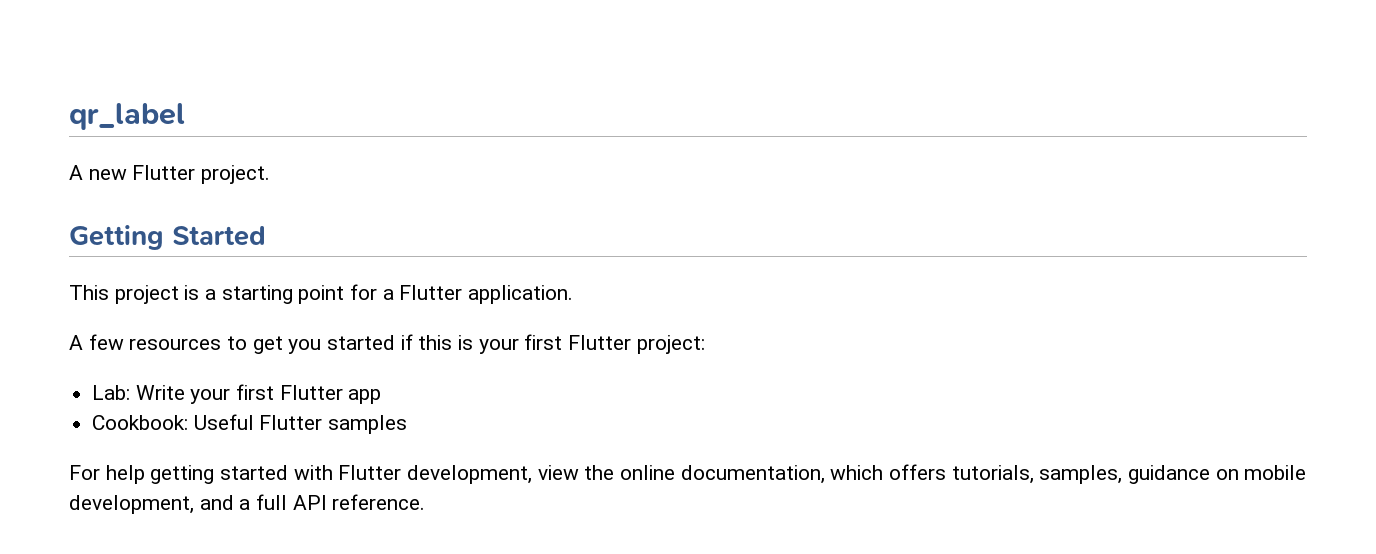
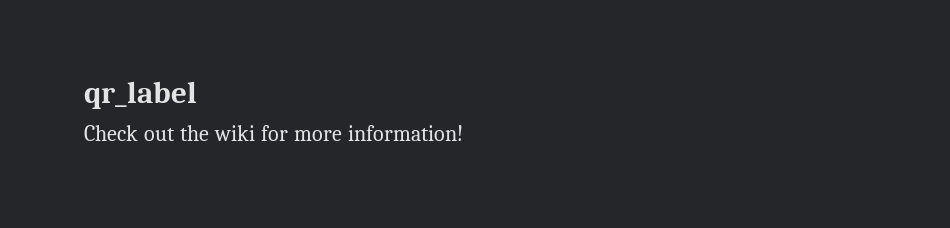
- A new Flutter project.
- Getting Started
- This project is a starting point for a Flutter application.
- A few resources to get you started if this is your first Flutter project:
- Lab: Write your first Flutter app
- Cookbook: Useful Flutter samples
- For help getting started with Flutter development, view the online documentation, which offers tutorials, samples, guidance on mobile development, and a full API reference.
+ Check out the wiki for more information!

